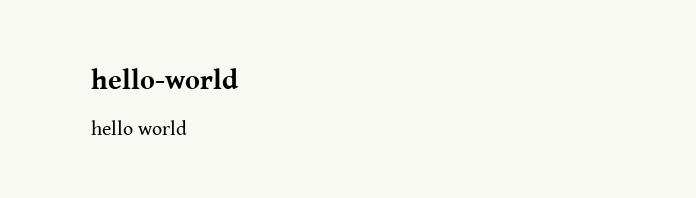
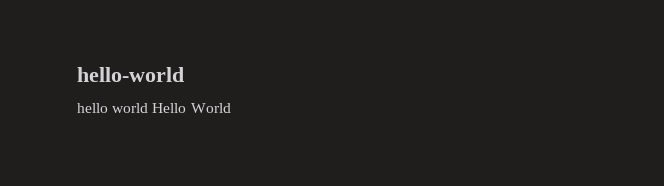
- hello world
+ hello world Hello World

